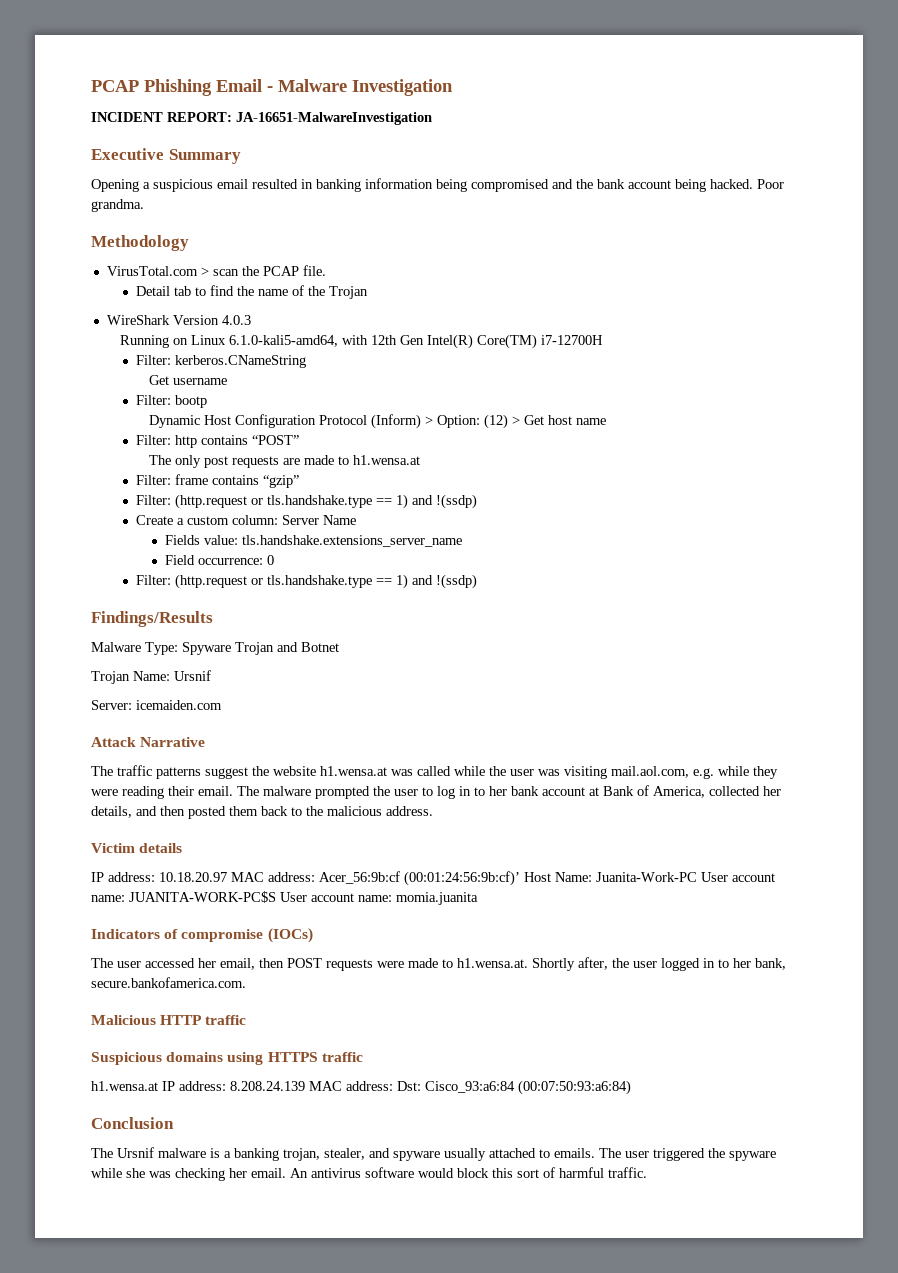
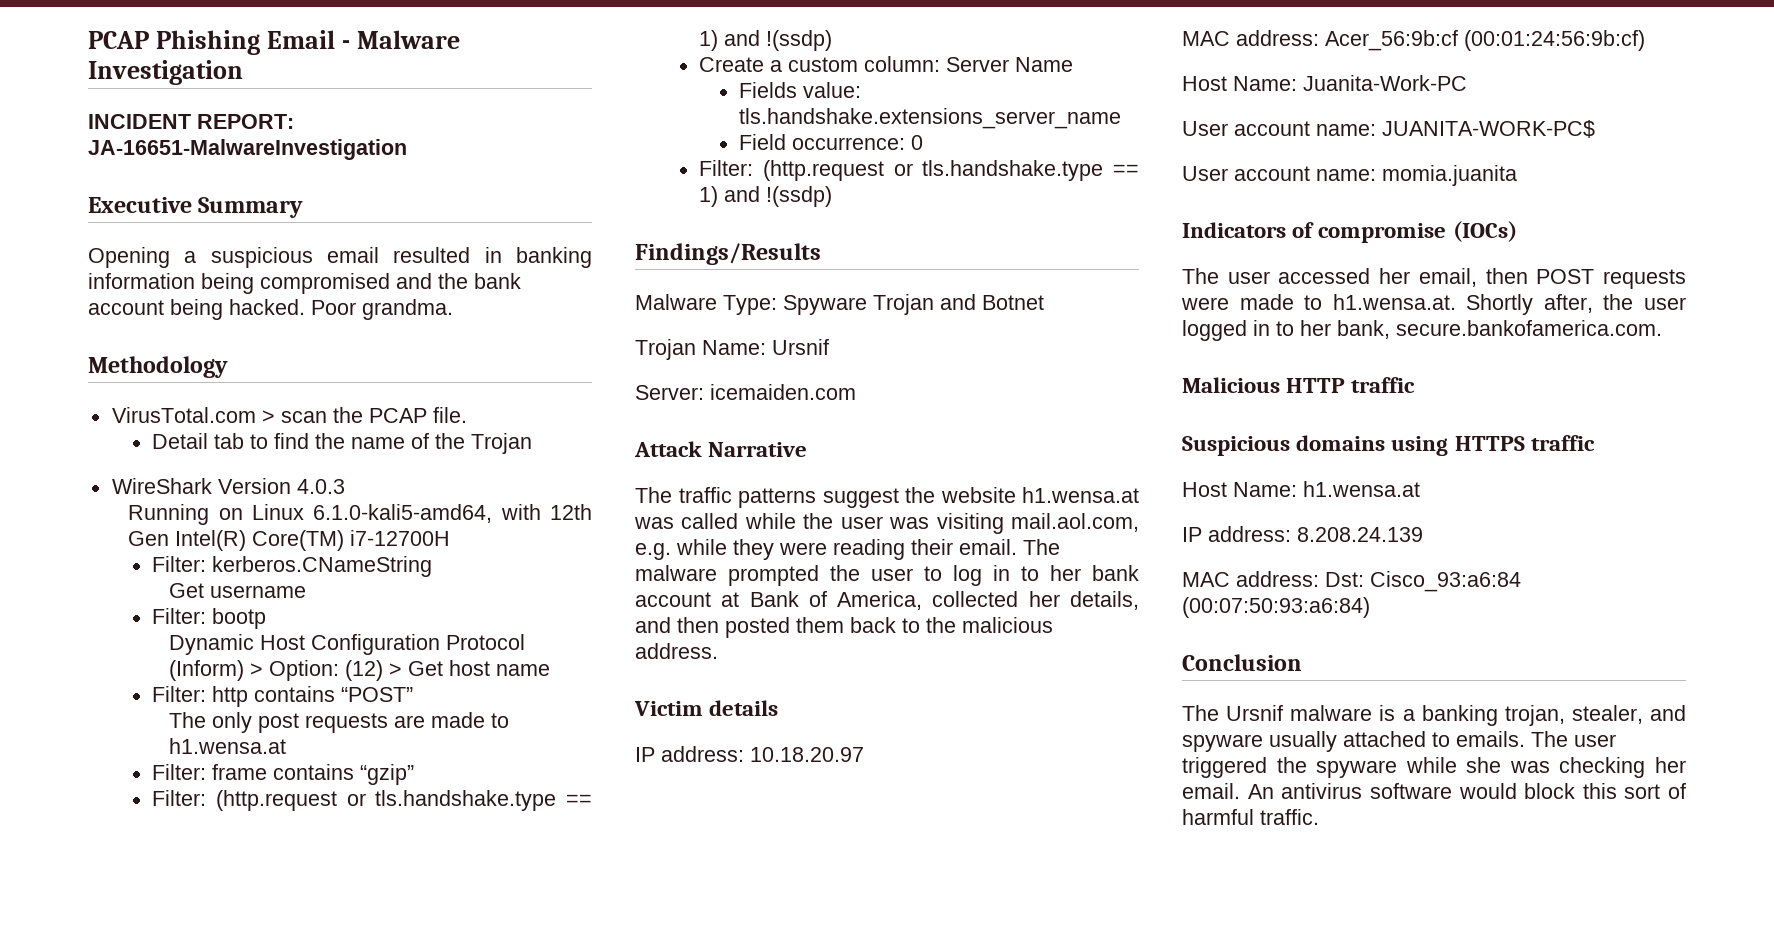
- IP address: 10.18.20.97 MAC address: Acer_56:9b:cf (00:01:24:56:9b:cf)’ Host Name: Juanita-Work-PC User account name: JUANITA-WORK-PC$S User account name: momia.juanita
+ IP address: 10.18.20.97
+ MAC address: Acer_56:9b:cf (00:01:24:56:9b:cf)
+ Host Name: Juanita-Work-PC
+ User account name: JUANITA-WORK-PC$
+ User account name: momia.juanita
- h1.wensa.at IP address: 8.208.24.139 MAC address: Dst: Cisco_93:a6:84 (00:07:50:93:a6:84)
+ Host Name: h1.wensa.at
+ IP address: 8.208.24.139
+ MAC address: Dst: Cisco_93:a6:84 (00:07:50:93:a6:84)

